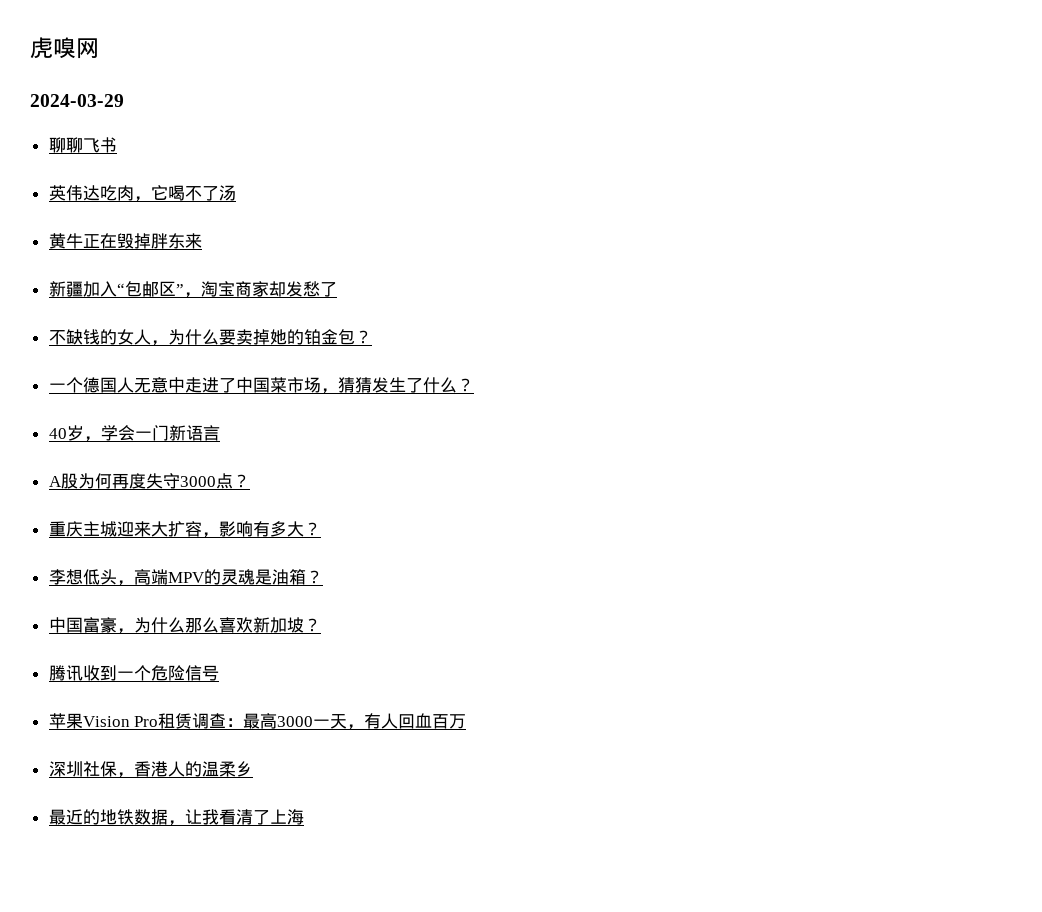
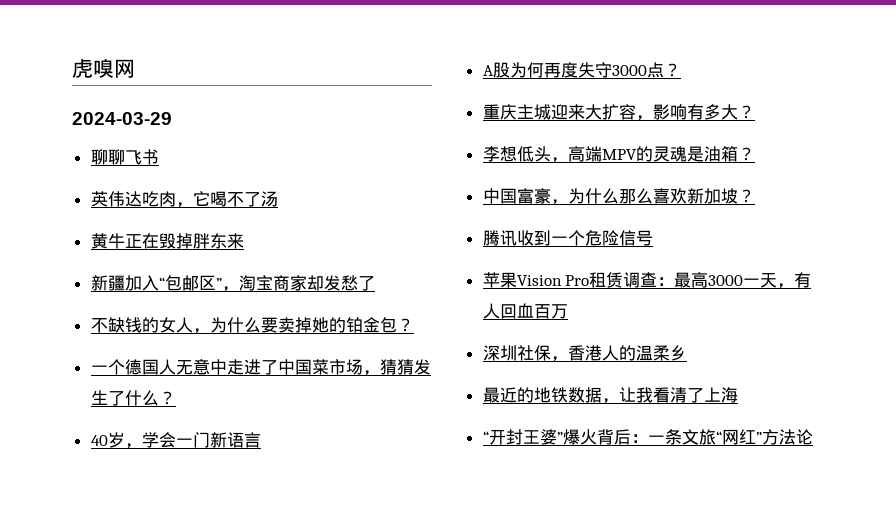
+ “开封王婆”爆火背后：一条文旅“网红”方法论

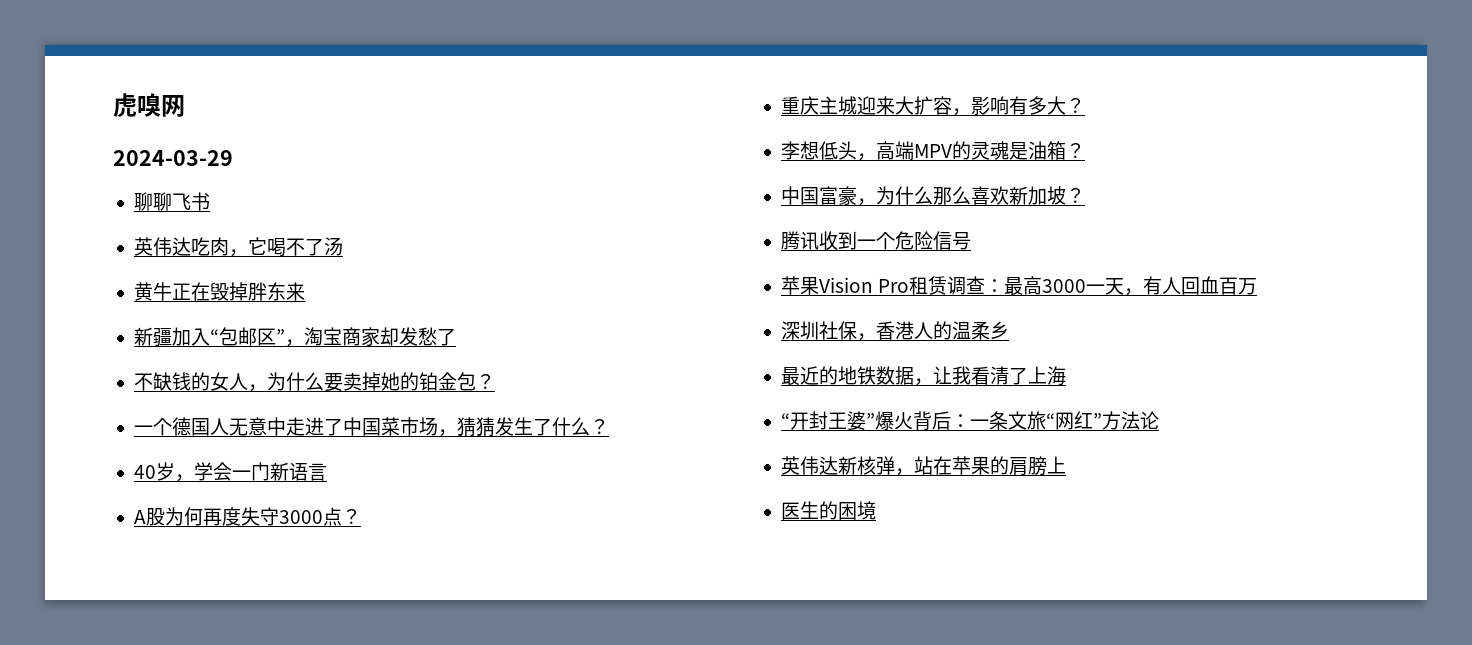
+ 英伟达新核弹，站在苹果的肩膀上
+ 医生的困境

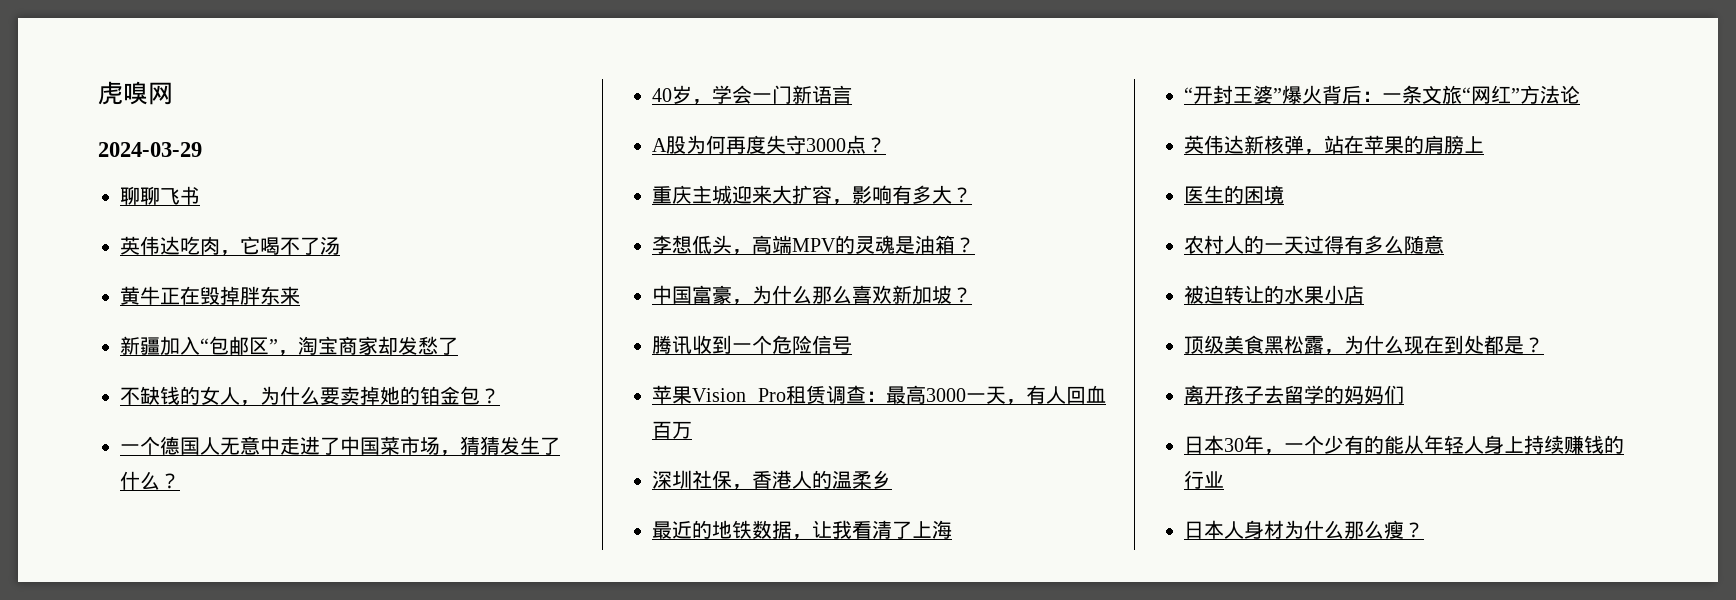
+ 农村人的一天过得有多么随意
+ 被迫转让的水果小店
+ 顶级美食黑松露，为什么现在到处都是？
+ 离开孩子去留学的妈妈们
+ 日本30年，一个少有的能从年轻人身上持续赚钱的行业
+ 日本人身材为什么那么瘦？

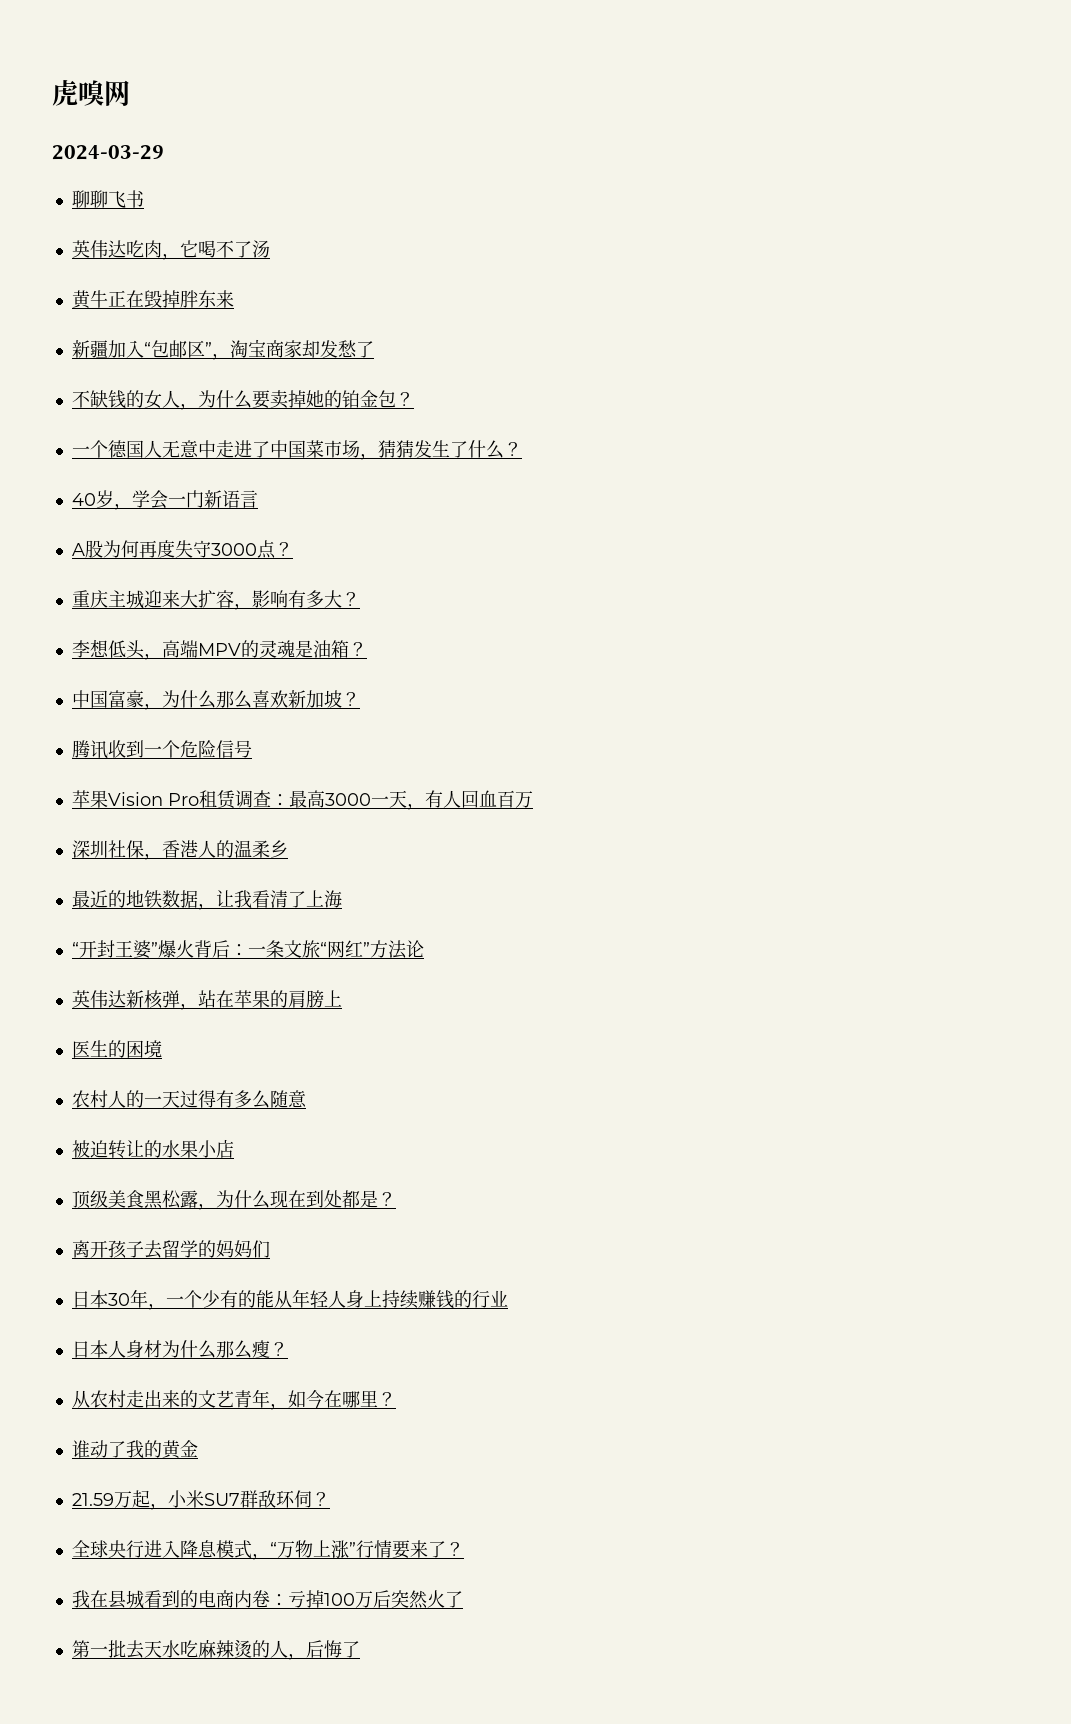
+ 从农村走出来的文艺青年，如今在哪里？
+ 谁动了我的黄金
+ 21.59万起，小米SU7群敌环伺？
+ 全球央行进入降息模式，“万物上涨”行情要来了？
+ 我在县城看到的电商内卷：亏掉100万后突然火了
+ 第一批去天水吃麻辣烫的人，后悔了

